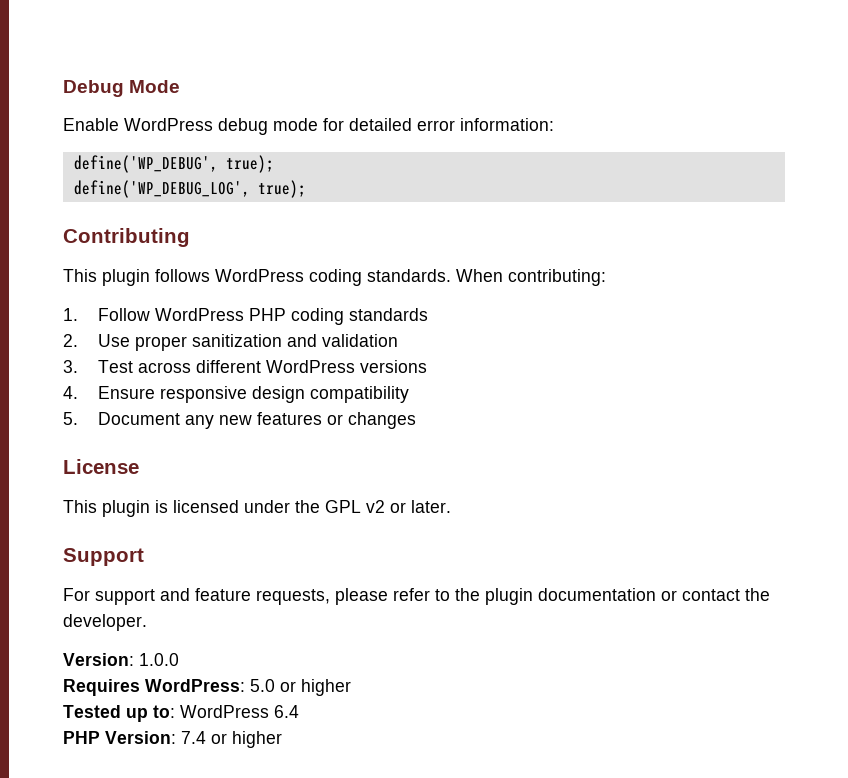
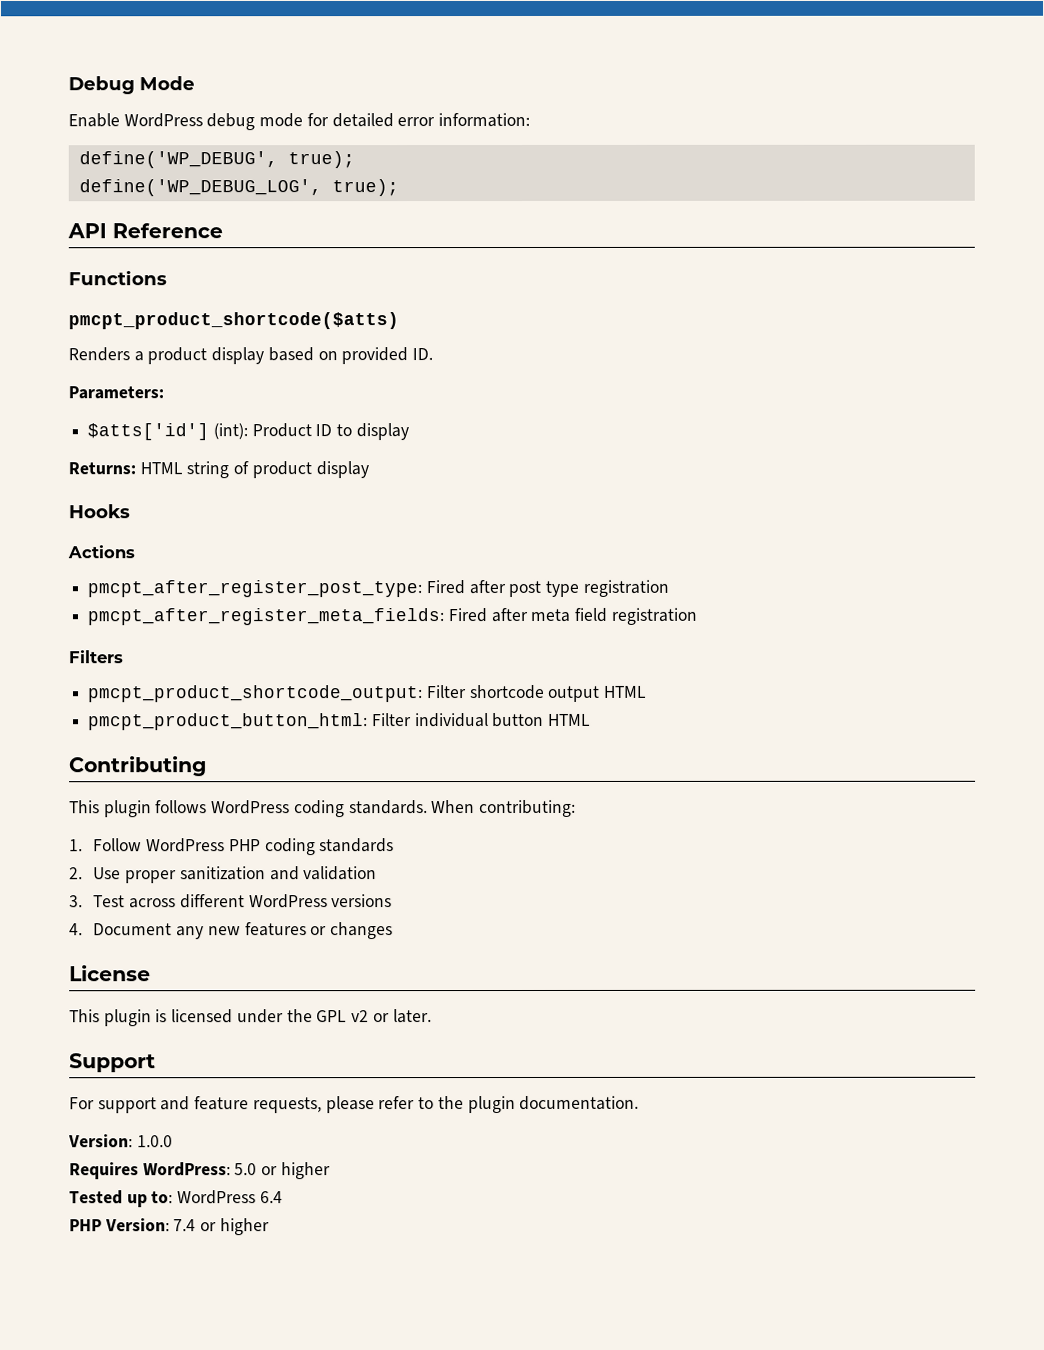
+ API Reference
+ Functions
+ pmcpt_product_shortcode($atts)
+ Renders a product display based on provided ID.
+ Parameters:
+ $atts['id'] (int): Product ID to display
+ Returns: HTML string of product display
+ Hooks
+ Actions
+ pmcpt_after_register_post_type: Fired after post type registration
+ pmcpt_after_register_meta_fields: Fired after meta field registration
+ Filters
+ pmcpt_product_shortcode_output: Filter shortcode output HTML
+ pmcpt_product_button_html: Filter individual button HTML
- 4. Ensure responsive design compatibility
- 5. Document any new features or changes
+ 4. Document any new features or changes
- For support and feature requests, please refer to the plugin documentation or contact the developer.
+ For support and feature requests, please refer to the plugin documentation.

